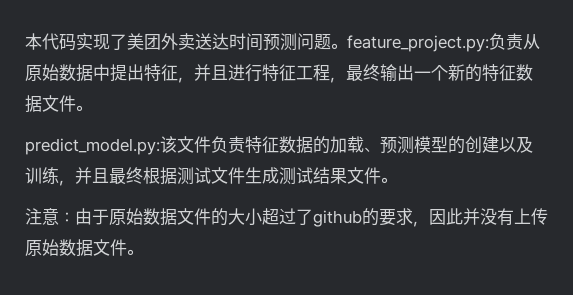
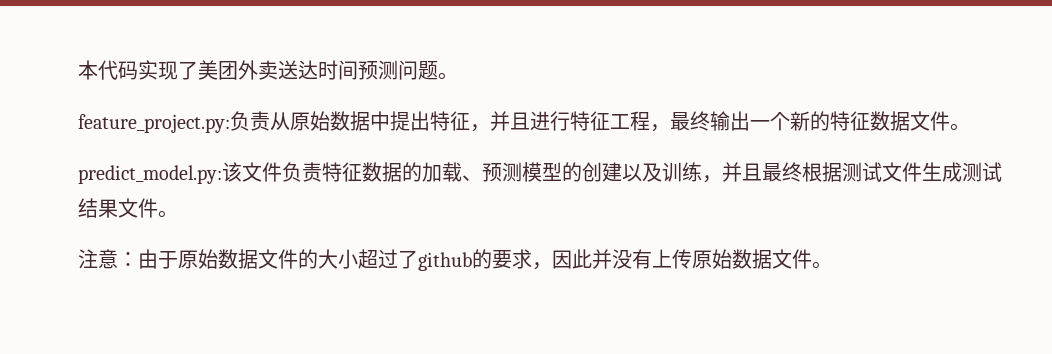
- 本代码实现了美团外卖送达时间预测问题。feature_project.py:负责从原始数据中提出特征，并且进行特征工程，最终输出一个新的特征数据文件。
+ 本代码实现了美团外卖送达时间预测问题。
+ feature_project.py:负责从原始数据中提出特征，并且进行特征工程，最终输出一个新的特征数据文件。

